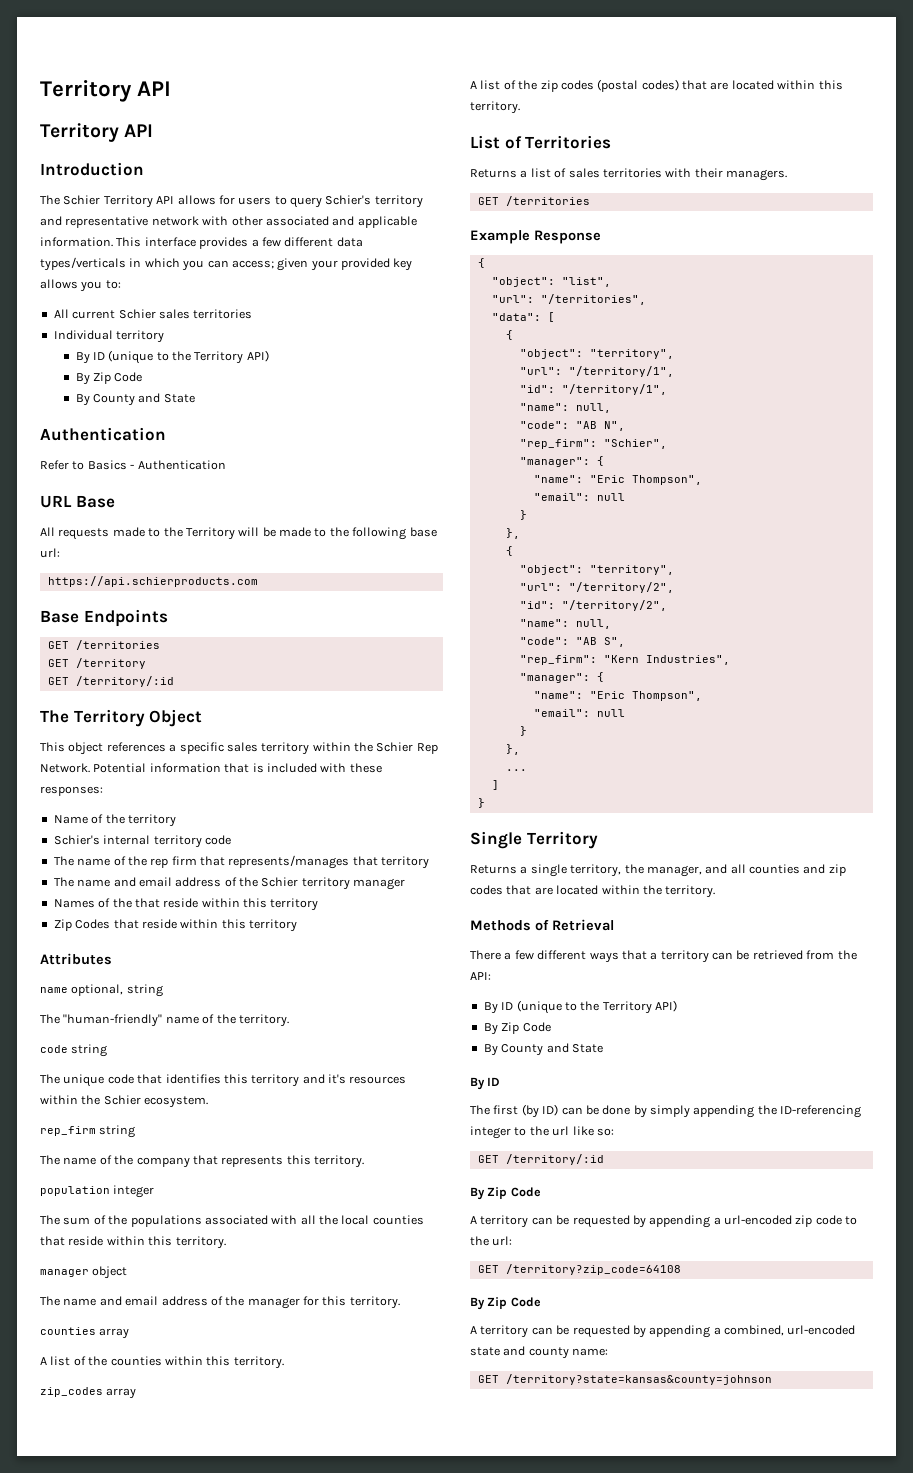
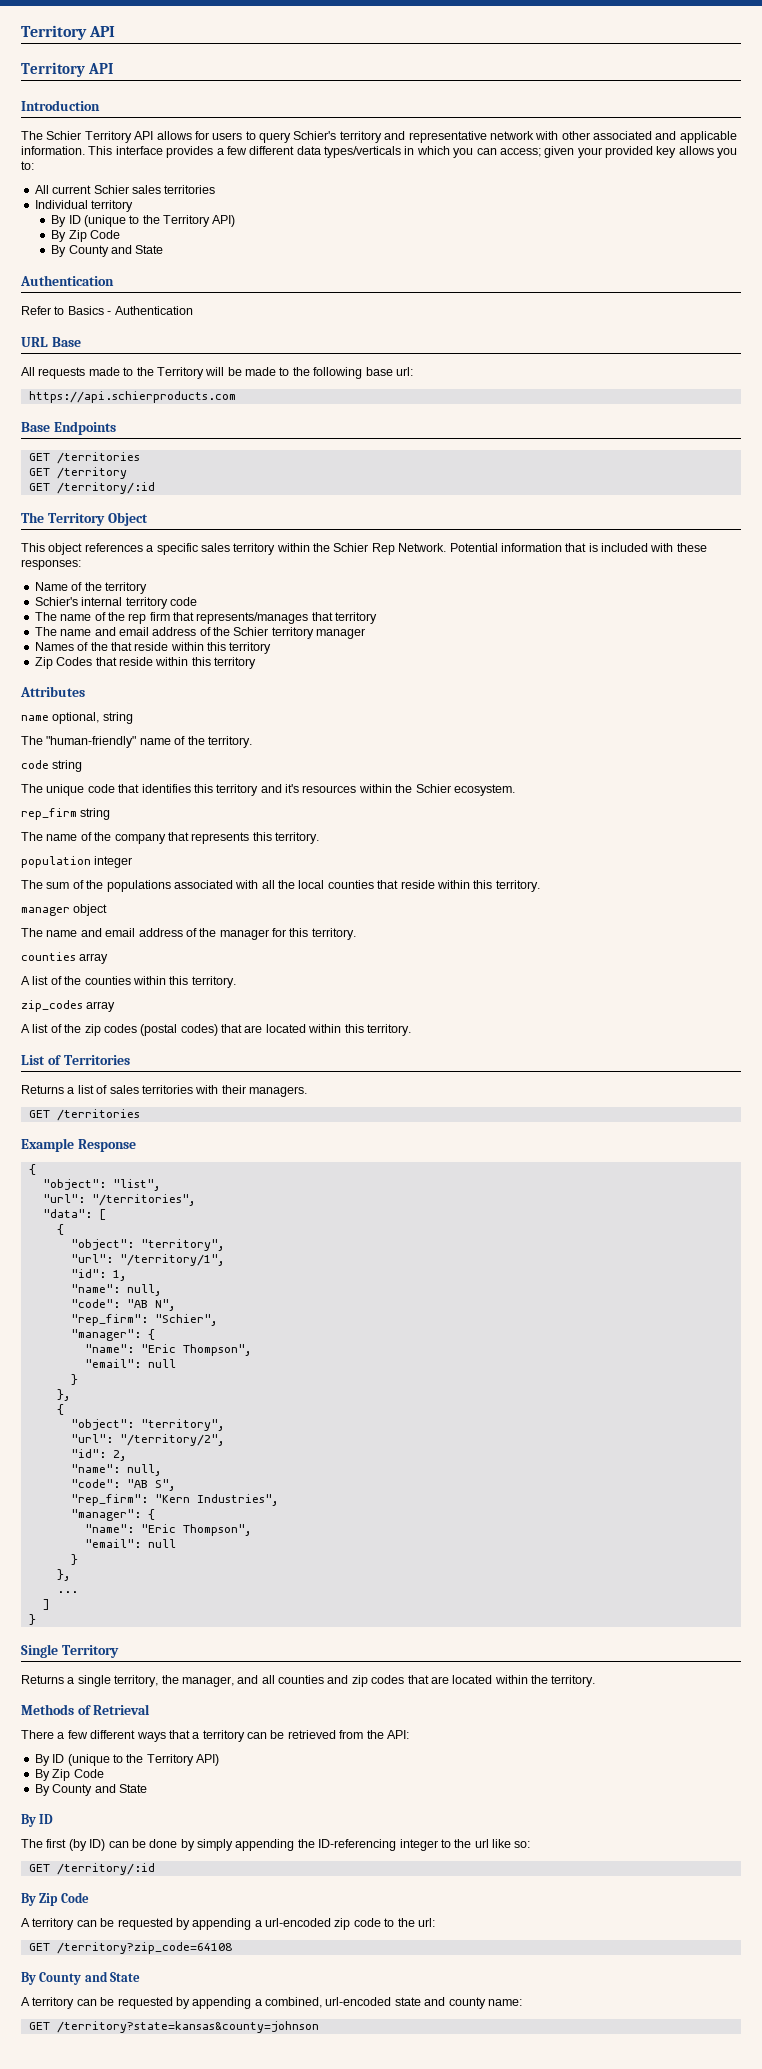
- "id": "/territory/1",
+ "id": 1,
- "id": "/territory/2",
+ "id": 2,
  GET /territory?zip_code=64108
- By Zip Code
+ By County and State

